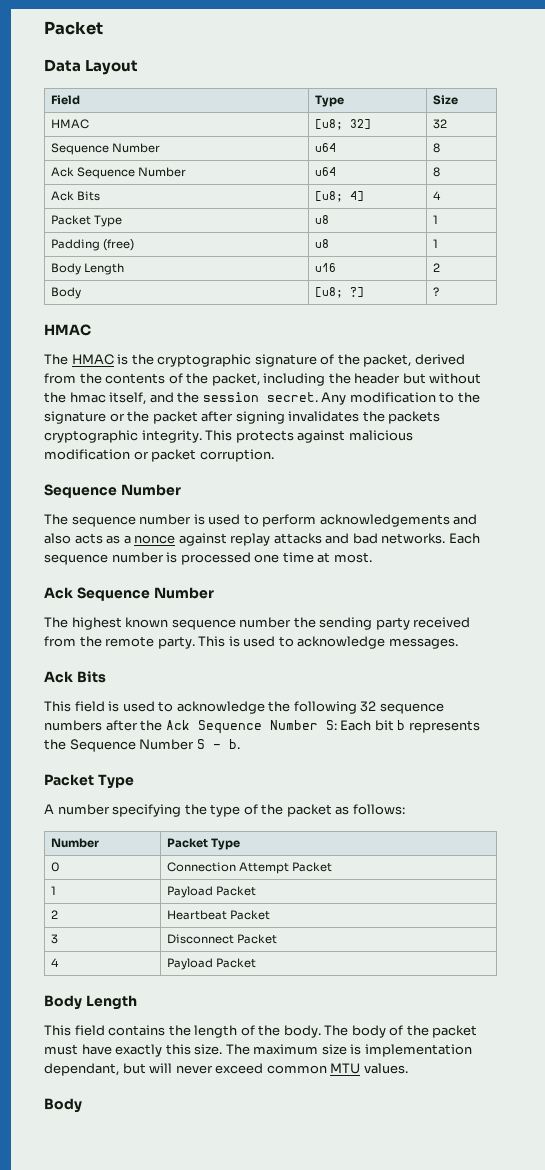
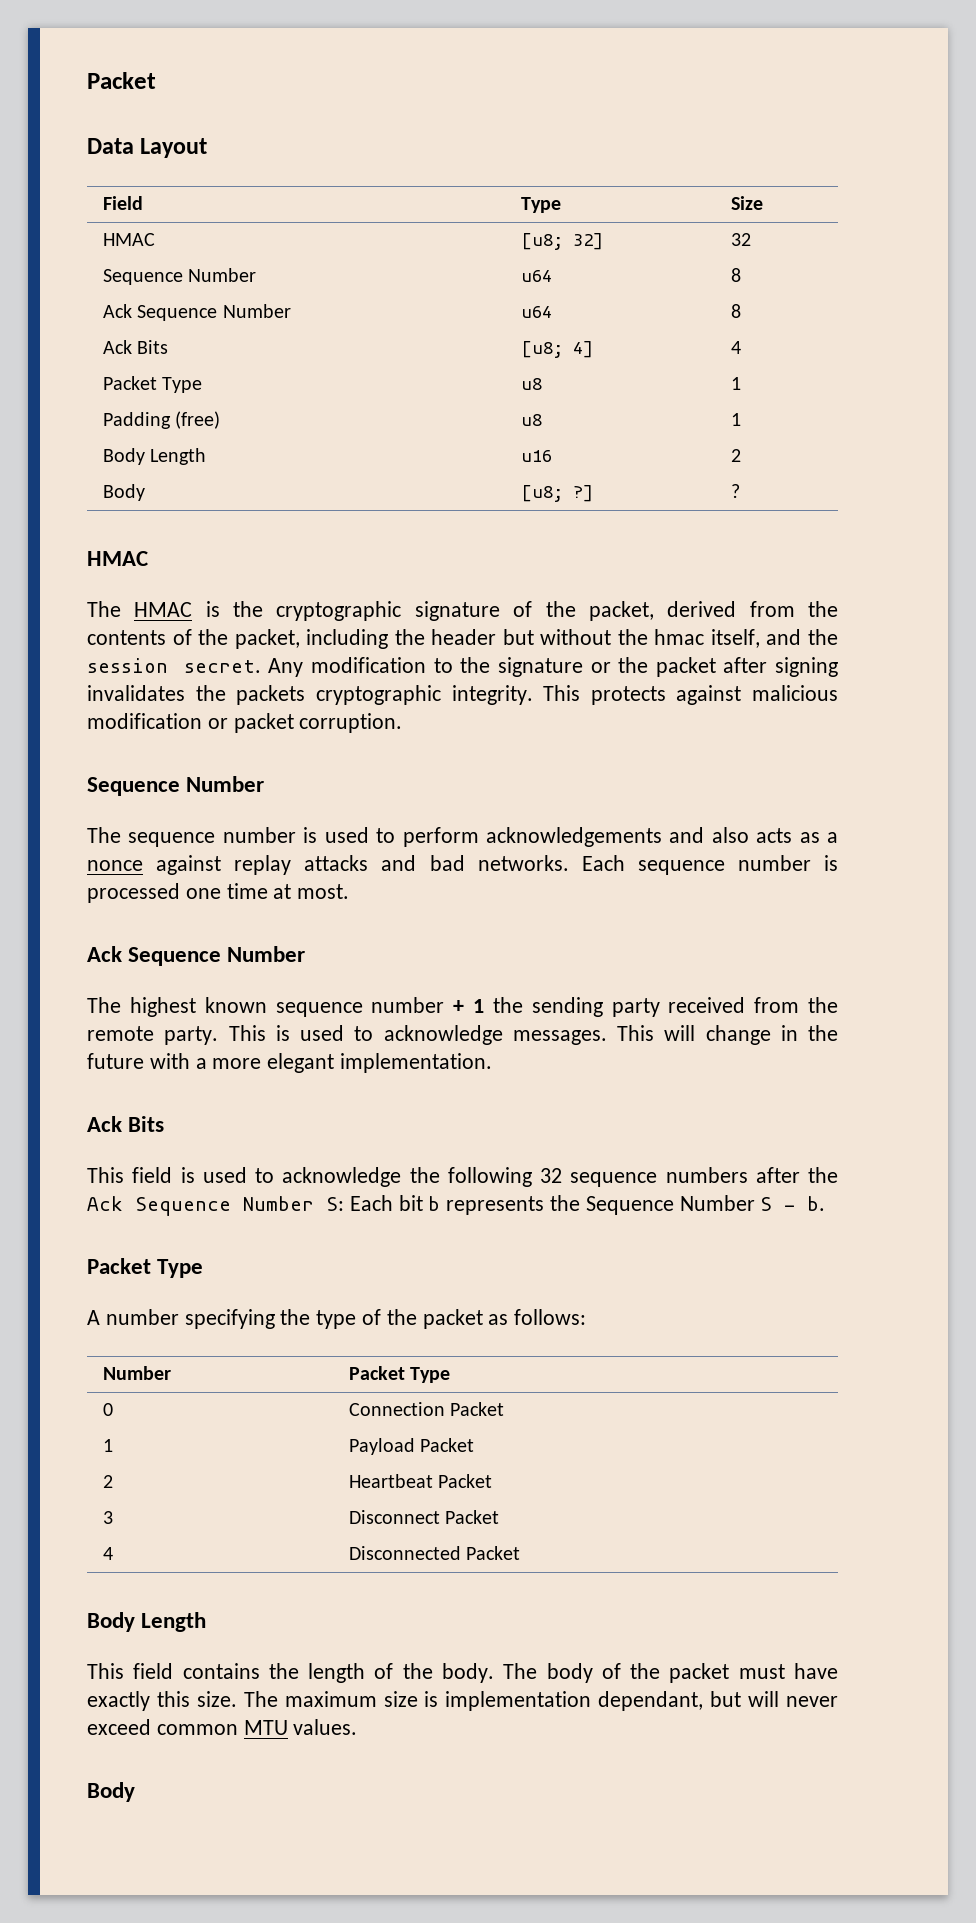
- The highest known sequence number the sending party received from the remote party.
+ The highest known sequence number + 1 the sending party received from the remote party.
+ This will change in the future with a more elegant implementation.
- 0 | Connection Attempt Packet
+ 0 | Connection Packet
- 4 | Payload Packet
+ 4 | Disconnected Packet

